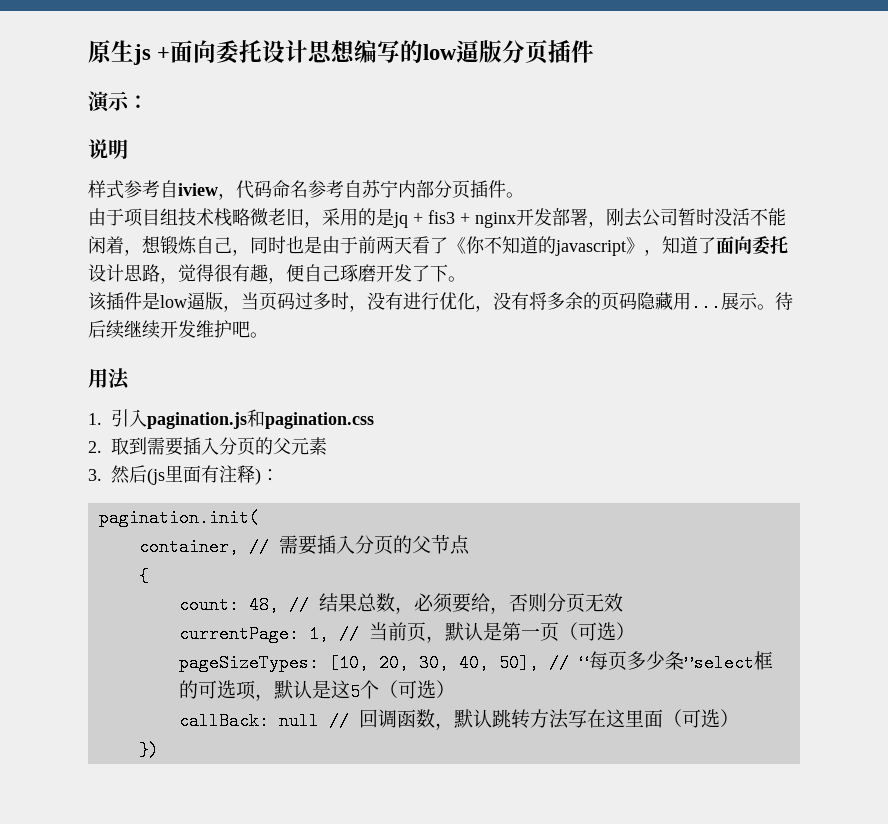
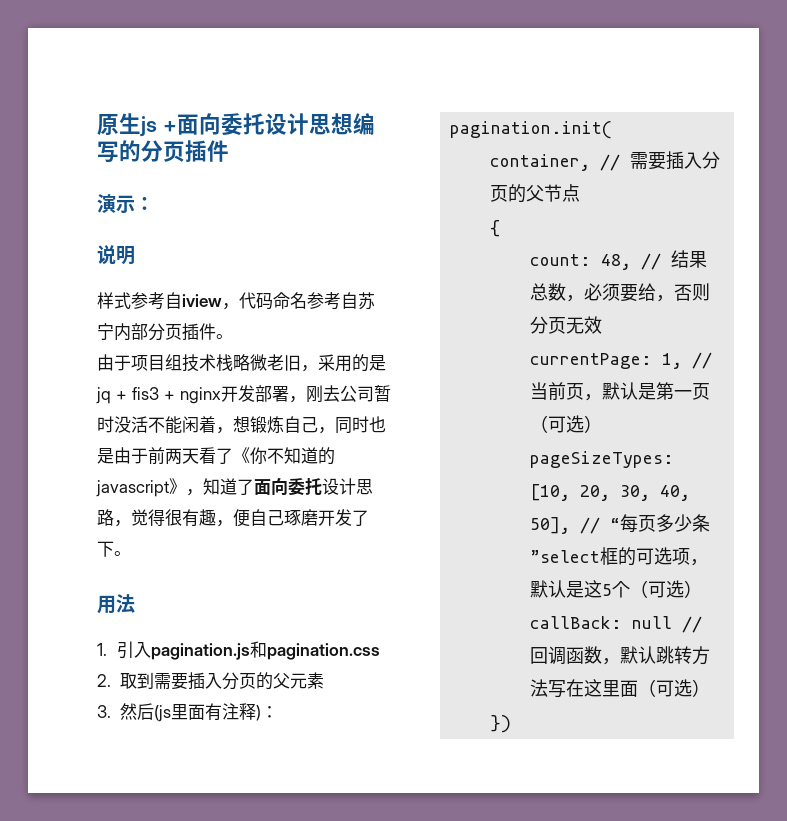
- 原生js +面向委托设计思想编写的low逼版分页插件
+ 原生js +面向委托设计思想编写的分页插件
- 该插件是low逼版，当页码过多时，没有进行优化，没有将多余的页码隐藏用...展示。待后续继续开发维护吧。

